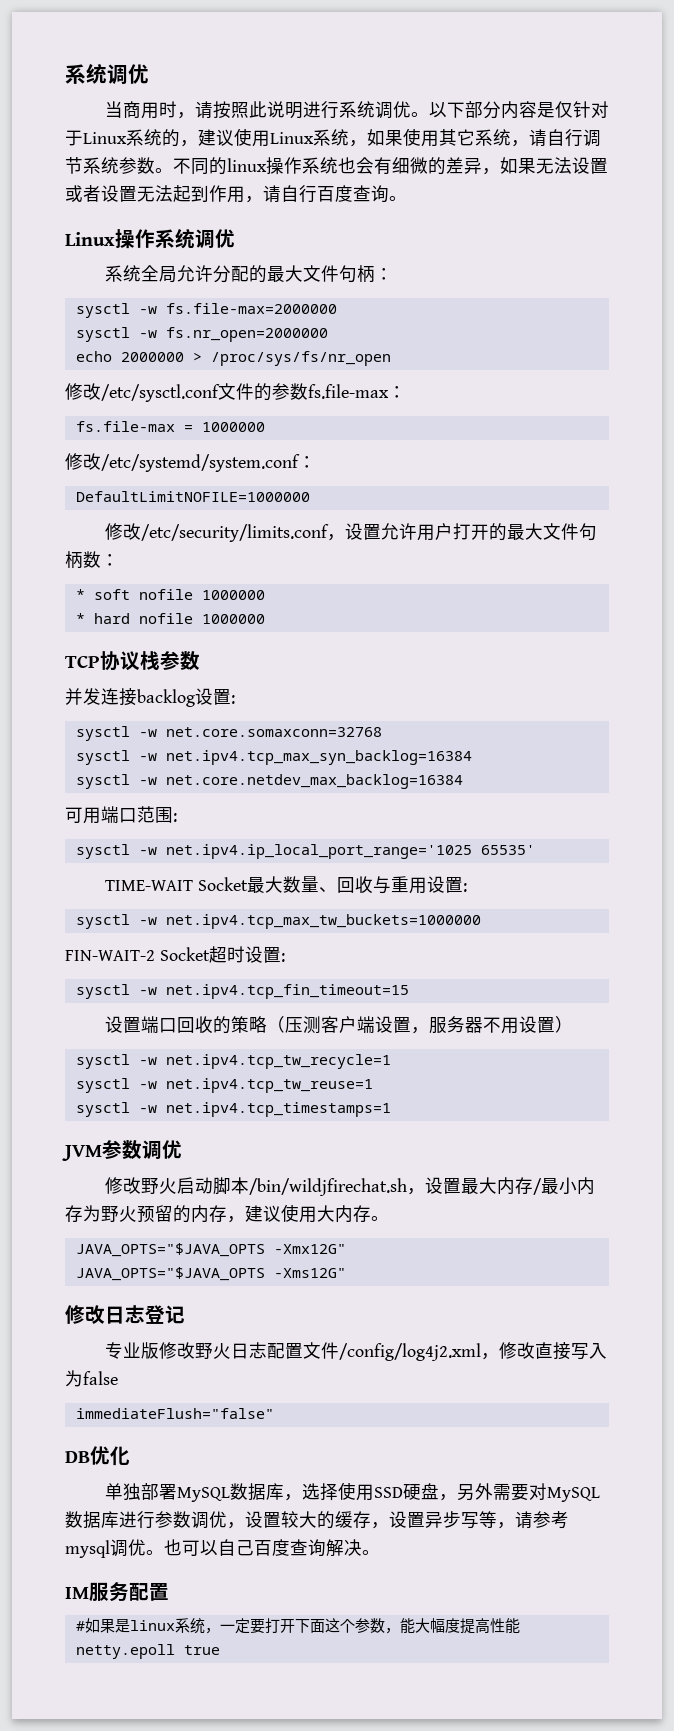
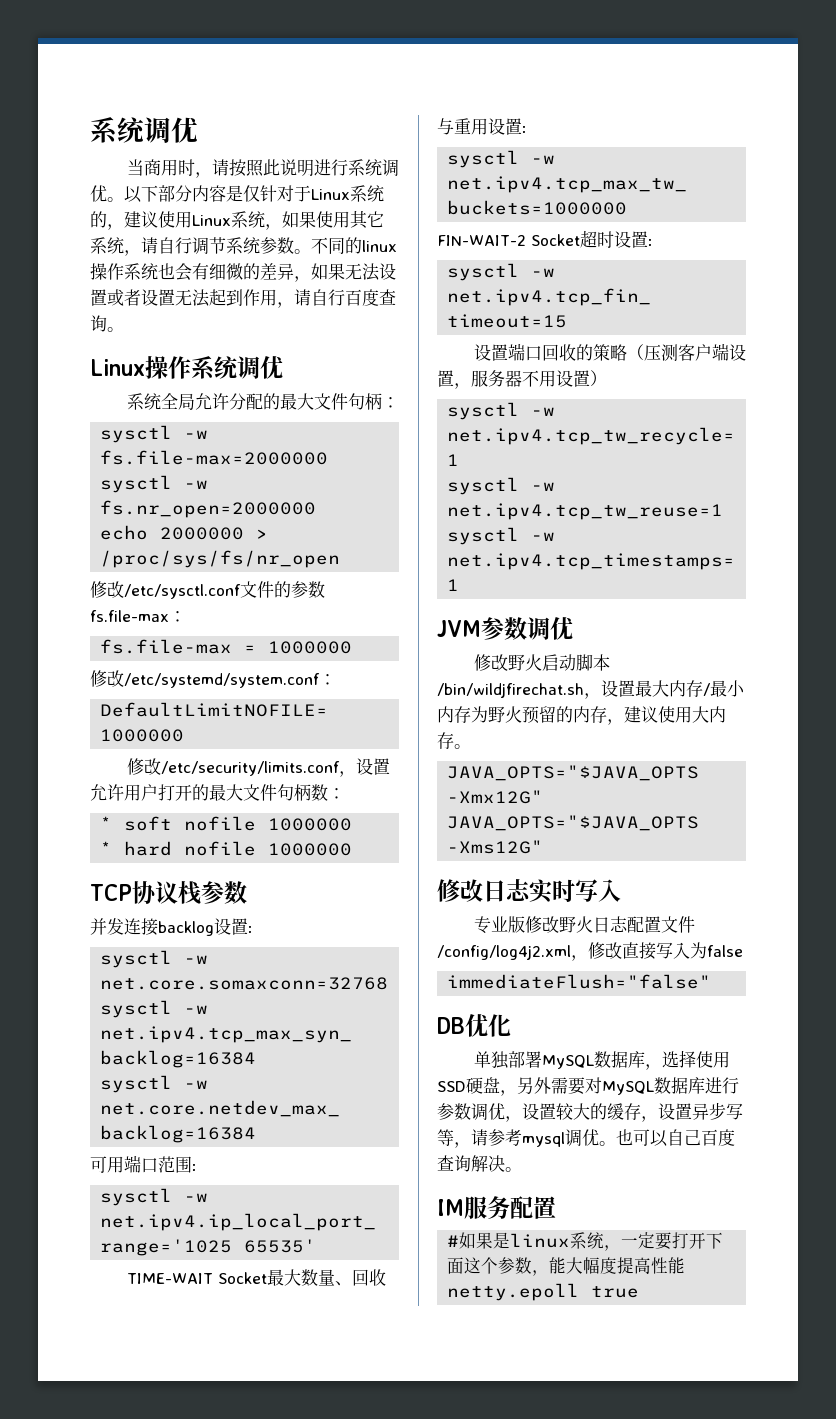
- 修改日志登记
+ 修改日志实时写入

